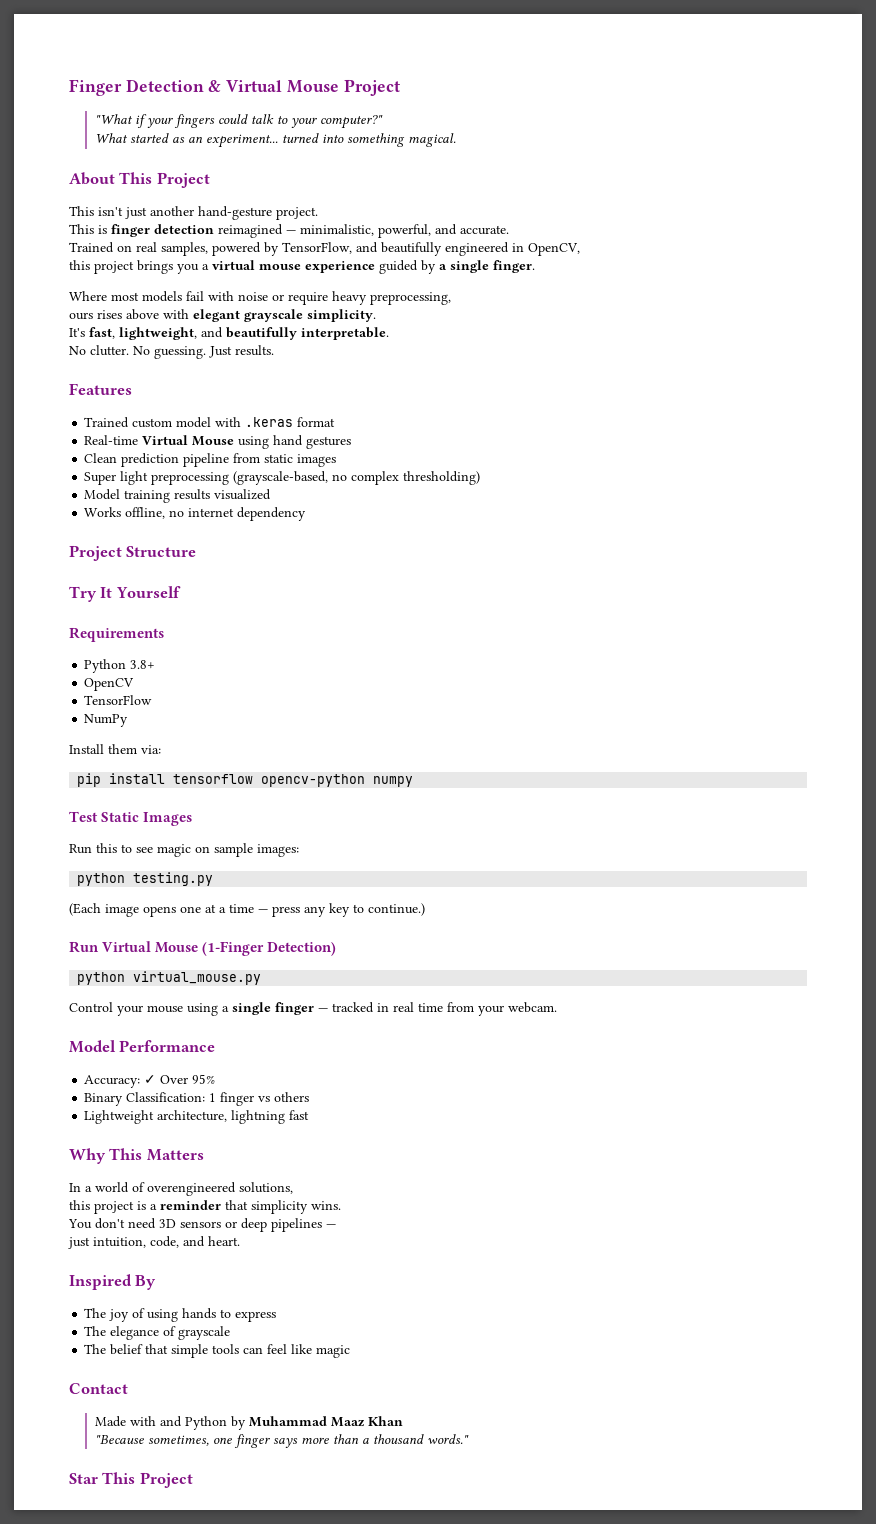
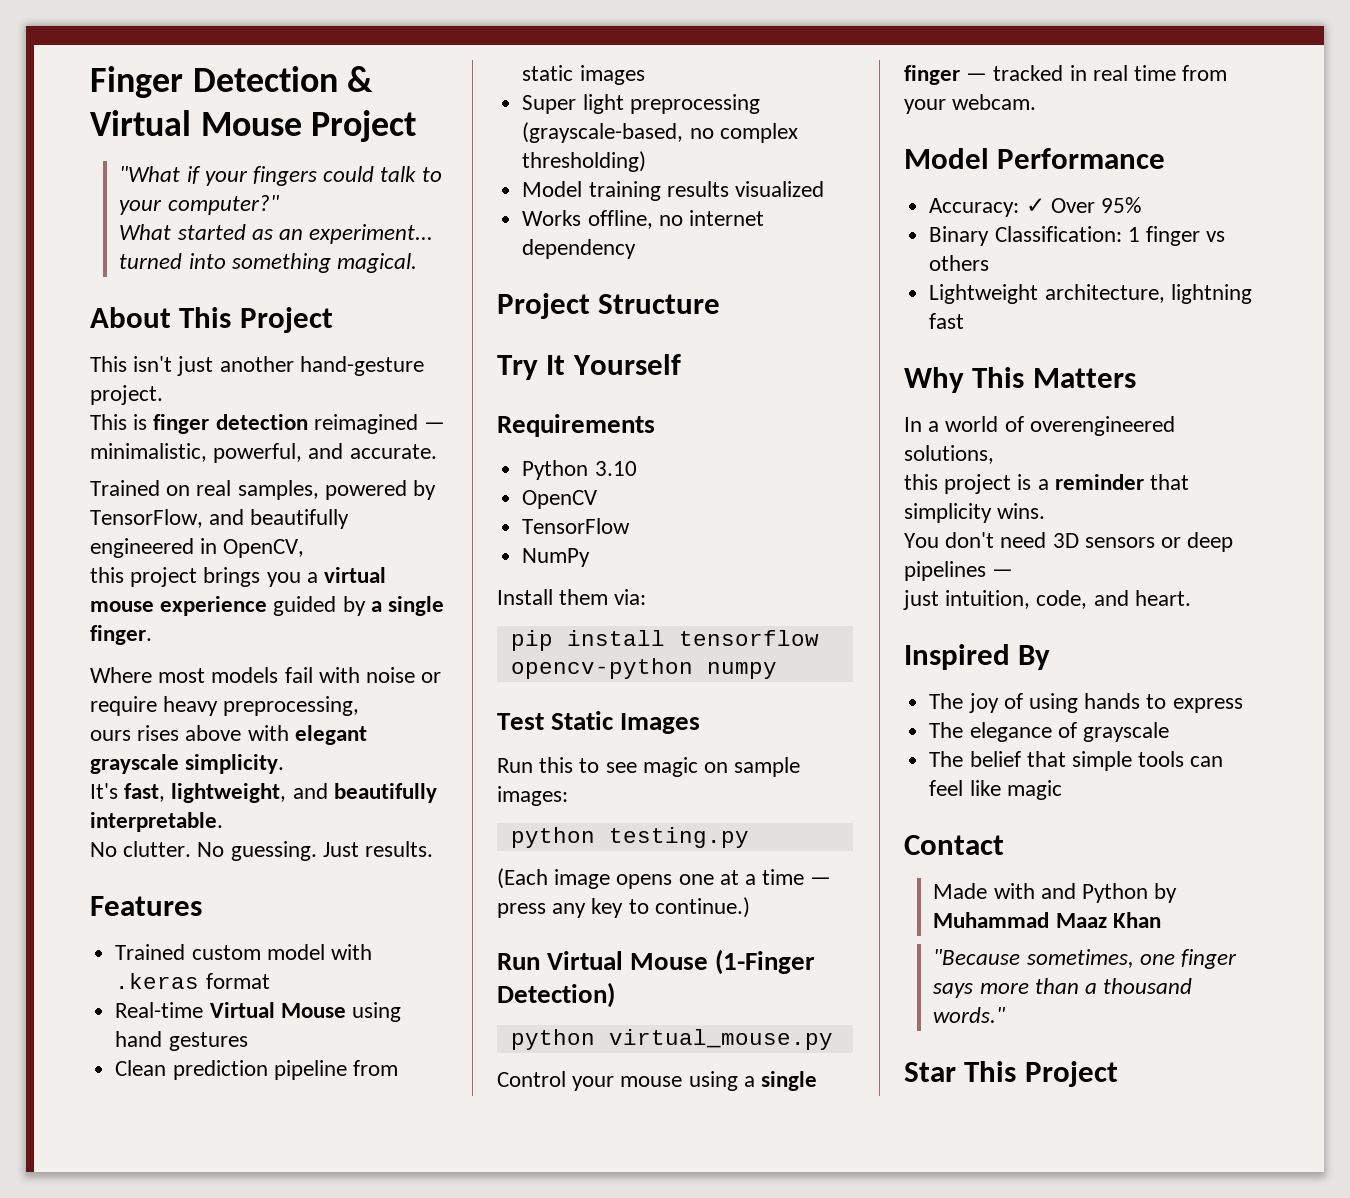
- Python 3.8+
+ Python 3.10

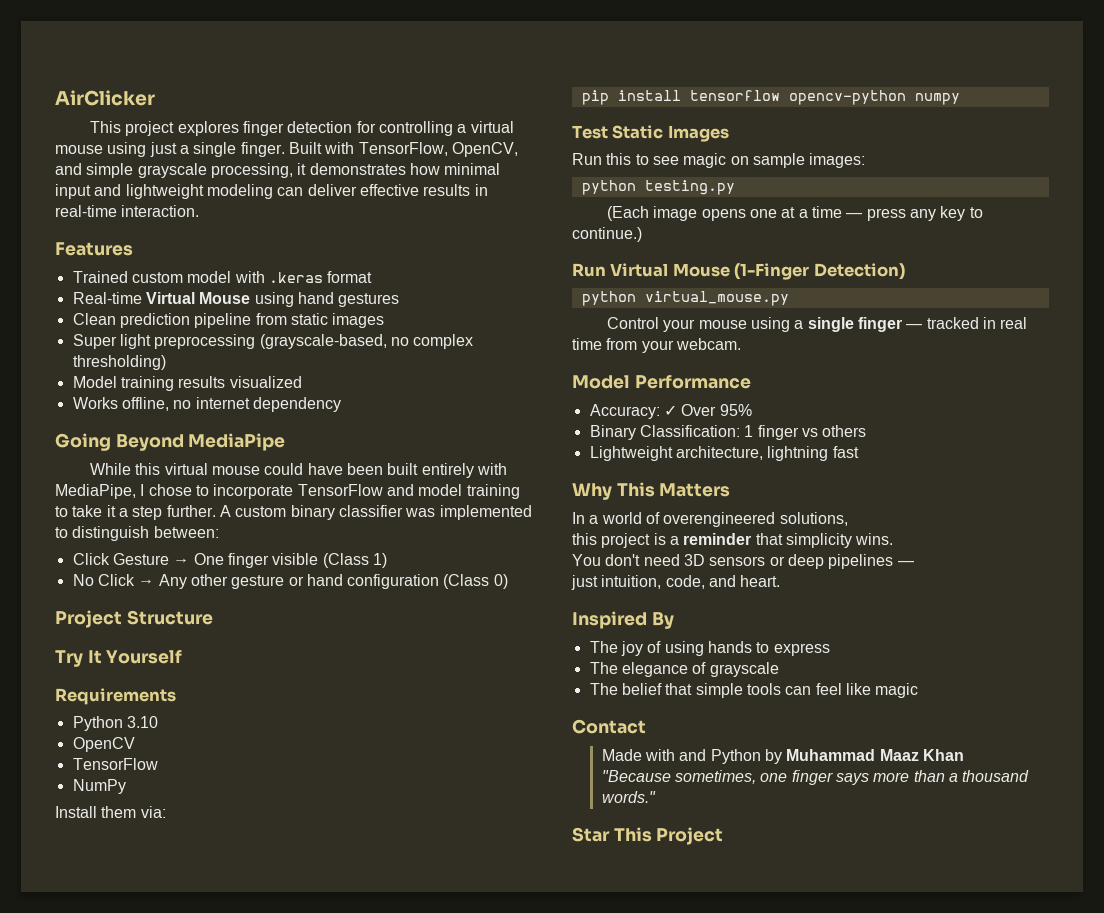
- Finger Detection & Virtual Mouse Project
- "What if your fingers could talk to your computer?"
- What started as an experiment... turned into something magical.
- About This Project
- This isn't just another hand-gesture project.
- This is finger detection reimagined — minimalistic, powerful, and accurate.
- Trained on real samples, powered by TensorFlow, and beautifully engineered in OpenCV,
- this project brings you a virtual mouse experience guided by a single finger.
- Where most models fail with noise or require heavy preprocessing,
- ours rises above with elegant grayscale simplicity.
- It's fast, lightweight, and beautifully interpretable.
- No clutter. No guessing. Just results.
+ AirClicker
+ This project explores finger detection for controlling a virtual mouse using just a single finger. Built with TensorFlow, OpenCV, and simple grayscale processing, it demonstrates how minimal input and lightweight modeling can deliver effective results in real-time interaction.
+ Going Beyond MediaPipe
+ While this virtual mouse could have been built entirely with MediaPipe, I chose to incorporate TensorFlow and model training to take it a step further. A custom binary classifier was implemented to distinguish between:
+ Click Gesture → One finger visible (Class 1)
+ No Click → Any other gesture or hand configuration (Class 0)

